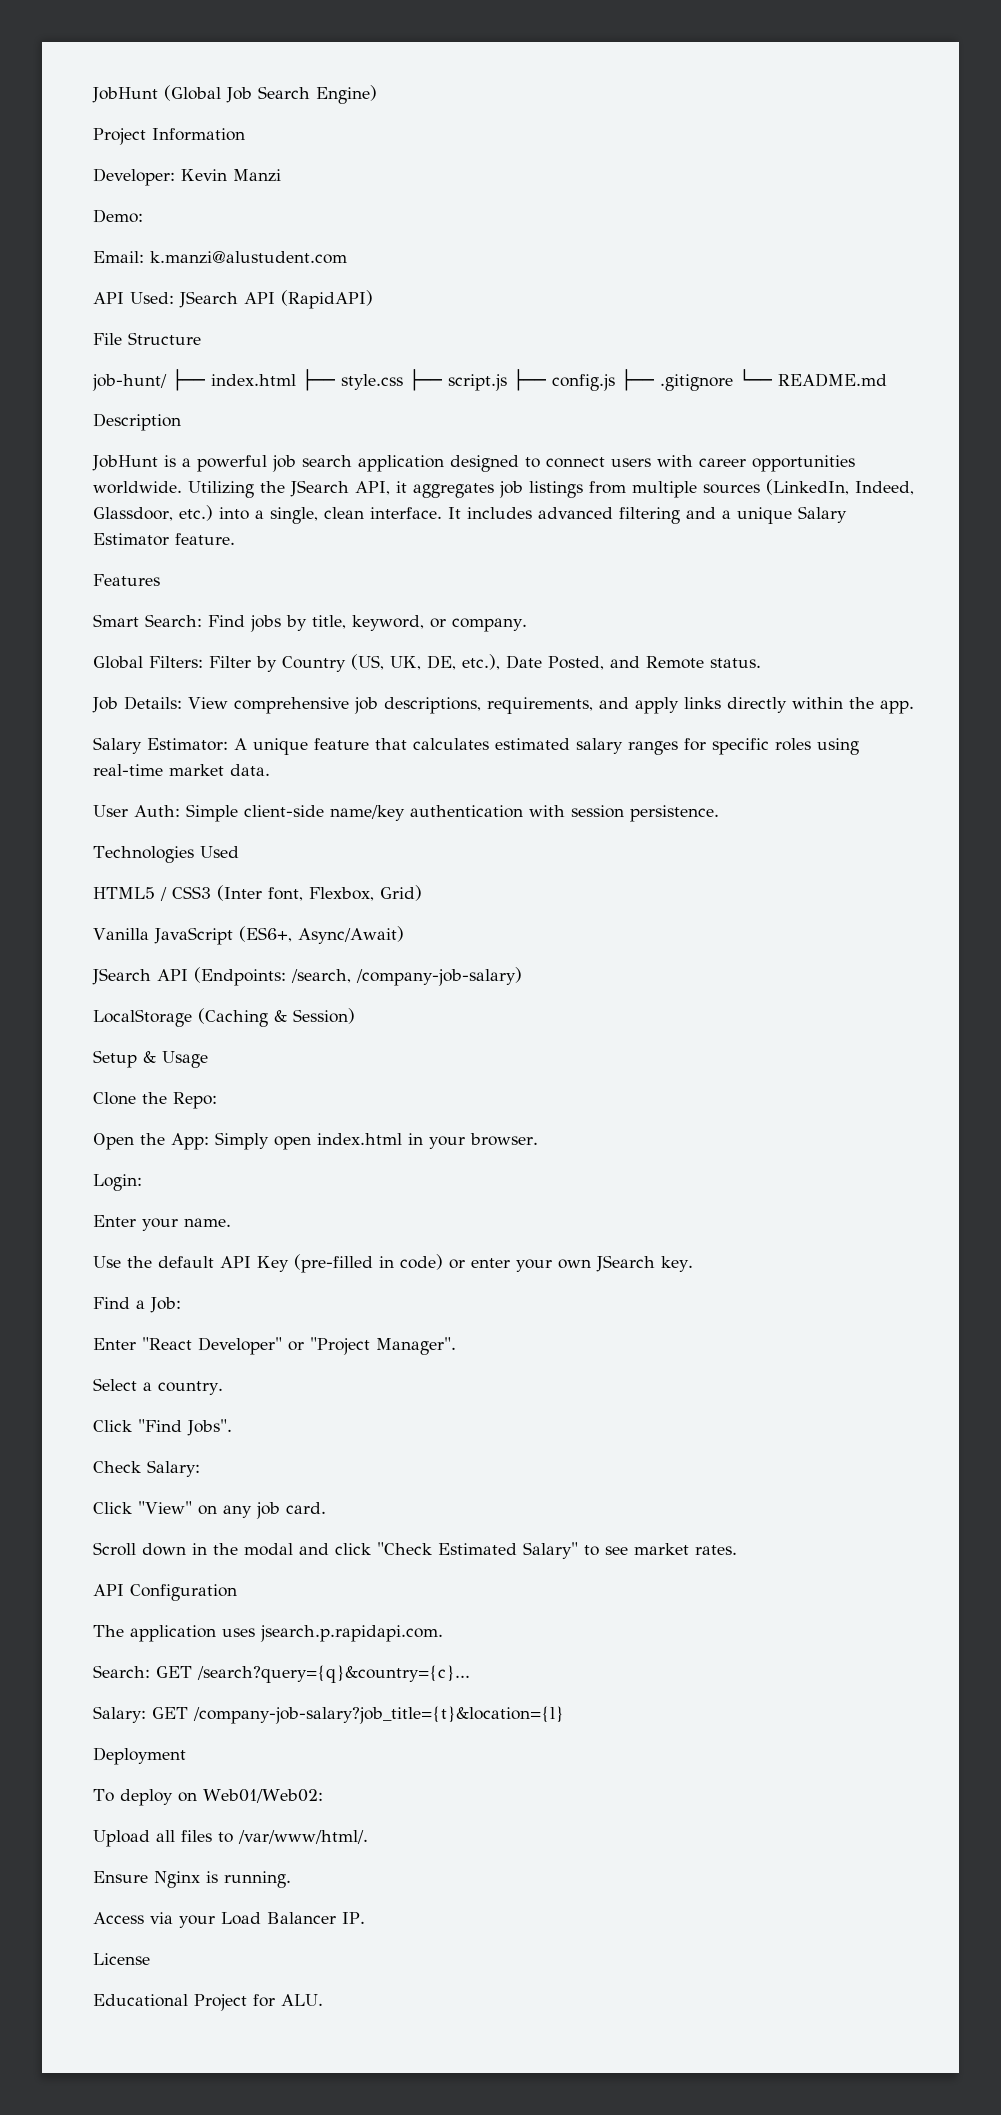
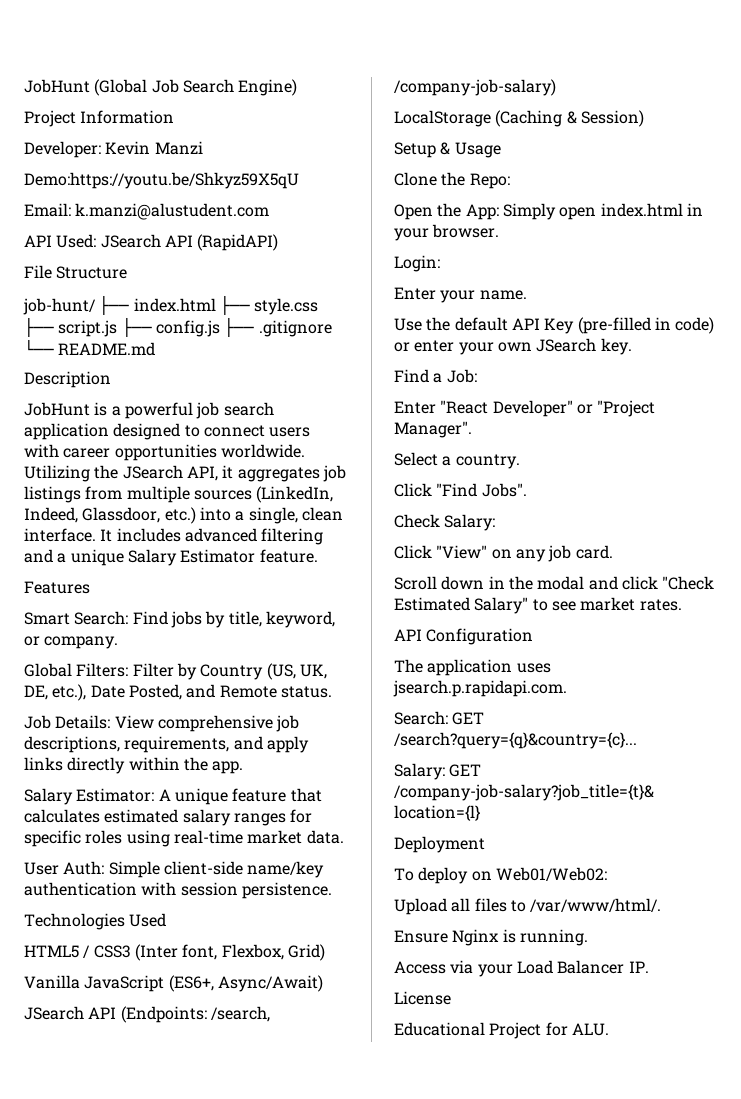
- Demo:
+ Demo:https://youtu.be/Shkyz59X5qU

